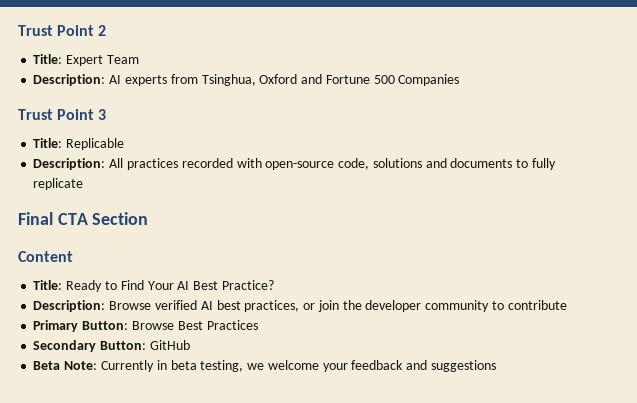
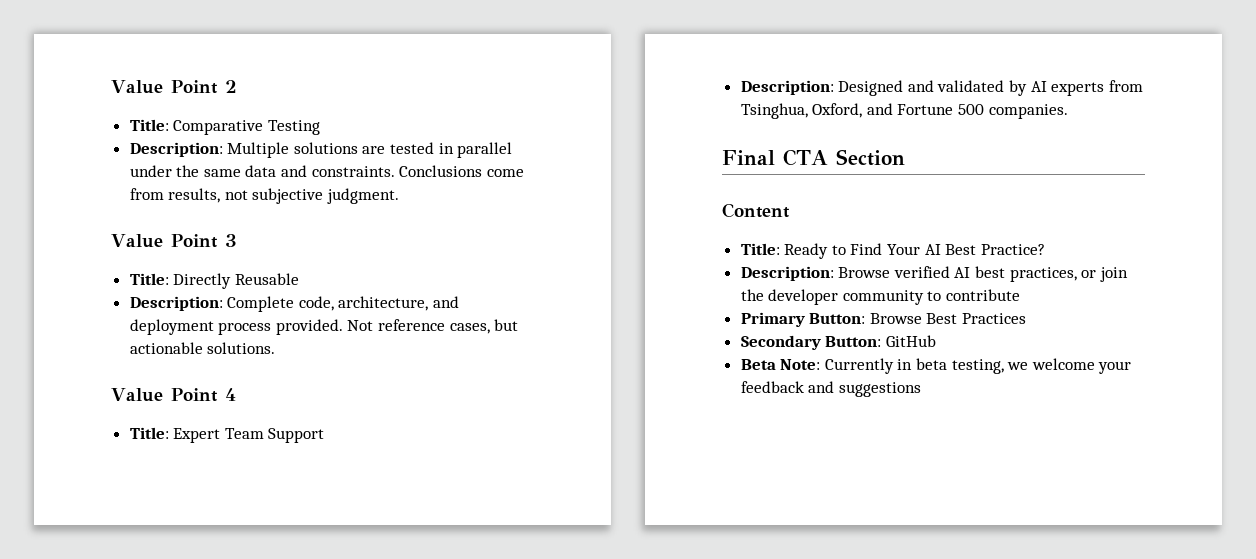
- Trust Point 2
+ Value Point 2
+ Title: Comparative Testing
+ Description: Multiple solutions are tested in parallel under the same data and constraints. Conclusions come from results, not subjective judgment.
+ Value Point 3
+ Title: Directly Reusable
+ Description: Complete code, architecture, and deployment process provided. Not reference cases, but actionable solutions.
+ Value Point 4
- Title: Expert Team
- Description: AI experts from Tsinghua, Oxford and Fortune 500 Companies
- Trust Point 3
- Title: Replicable
- Description: All practices recorded with open-source code, solutions and documents to fully replicate
+ Title: Expert Team Support
+ Description: Designed and validated by AI experts from Tsinghua, Oxford, and Fortune 500 companies.

